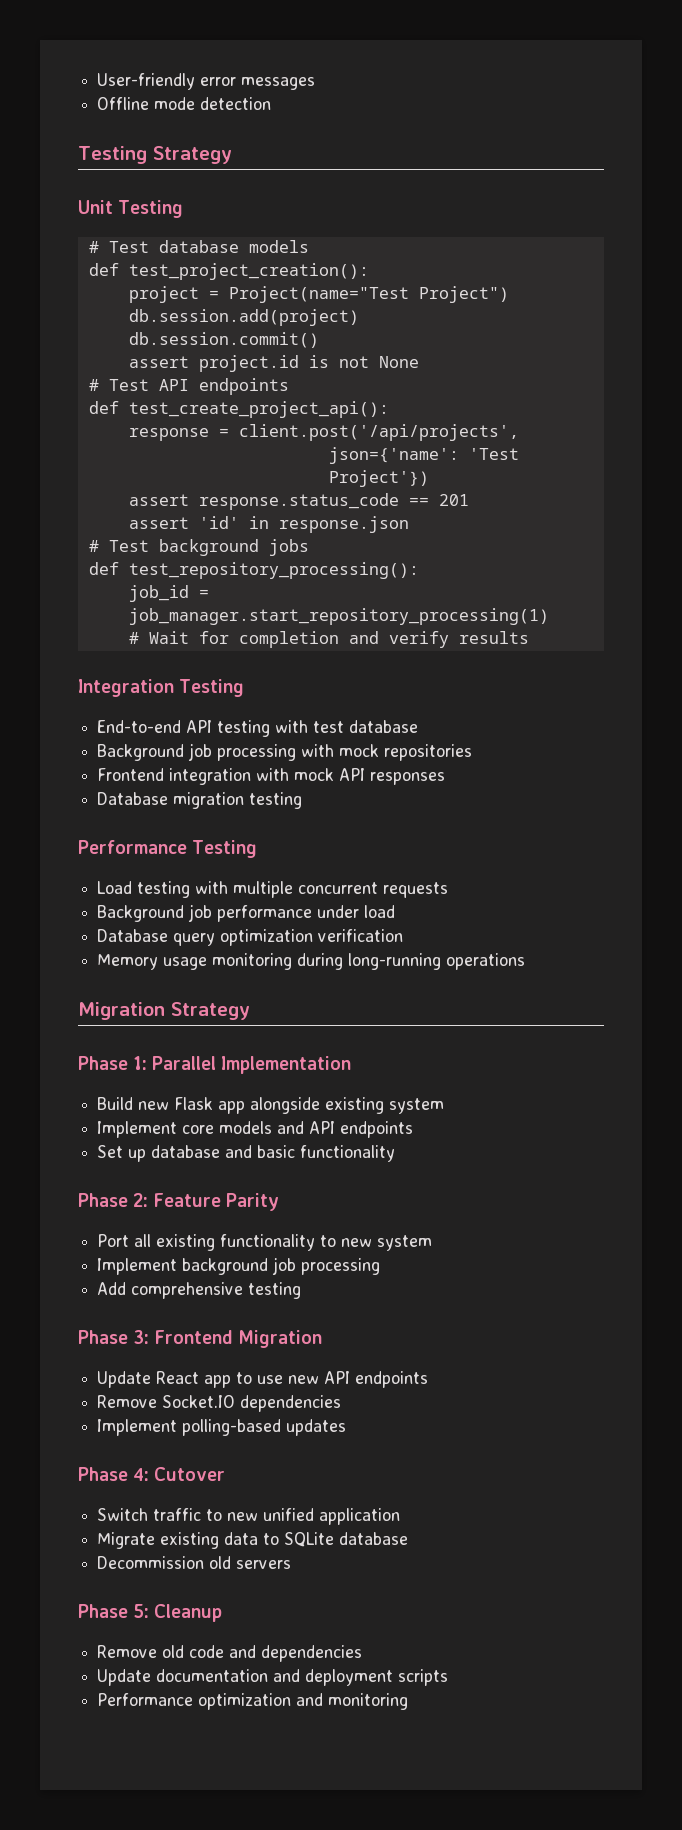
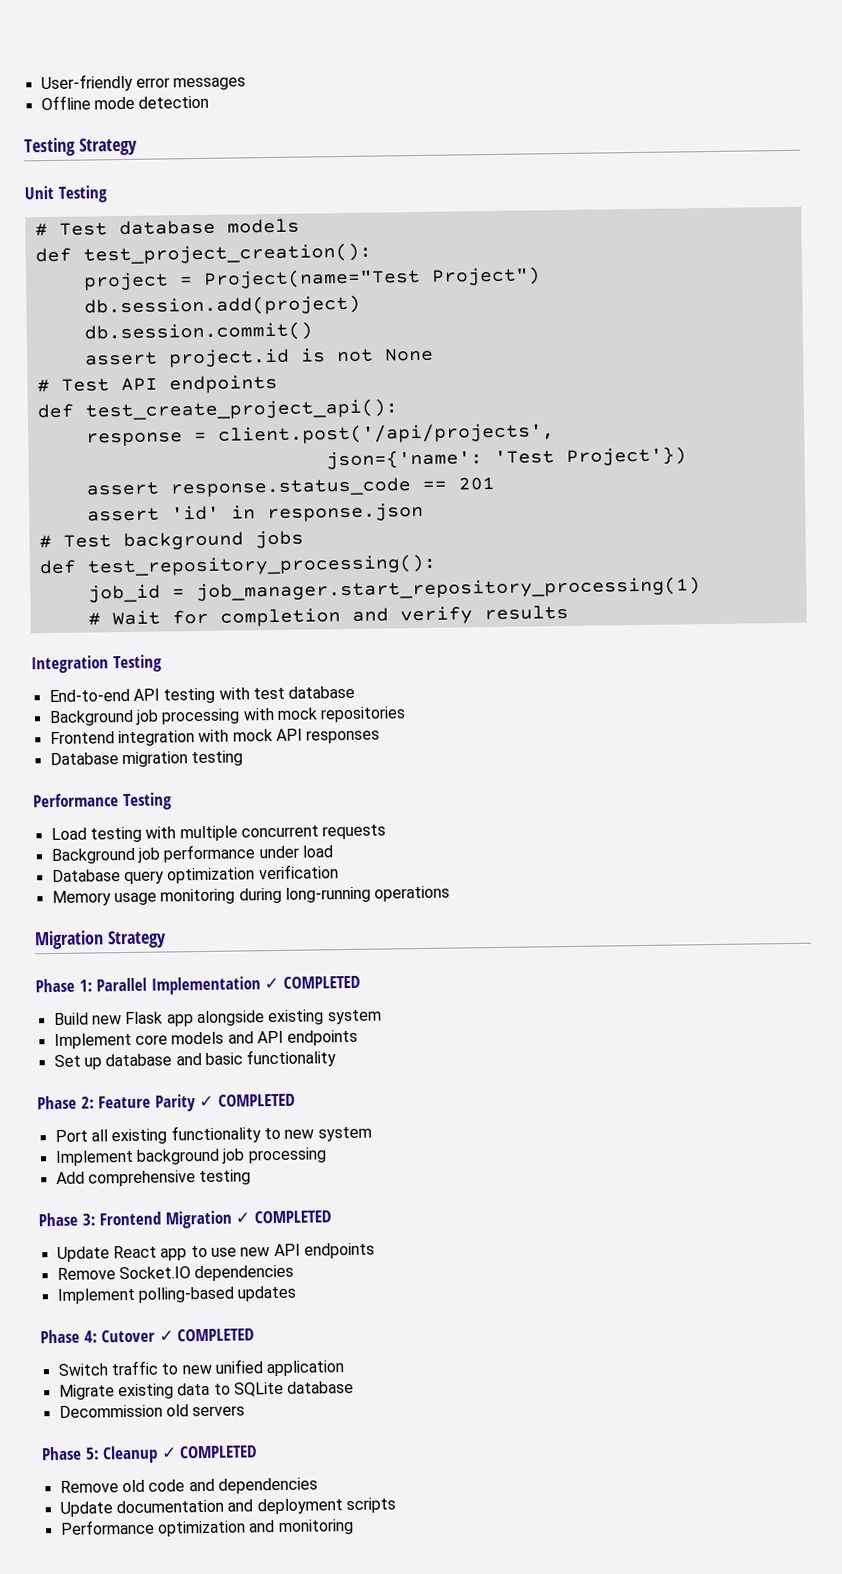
- Phase 1: Parallel Implementation
+ Phase 1: Parallel Implementation ✓ COMPLETED
- Phase 2: Feature Parity
+ Phase 2: Feature Parity ✓ COMPLETED
- Phase 3: Frontend Migration
+ Phase 3: Frontend Migration ✓ COMPLETED
- Phase 4: Cutover
+ Phase 4: Cutover ✓ COMPLETED
- Phase 5: Cleanup
+ Phase 5: Cleanup ✓ COMPLETED

